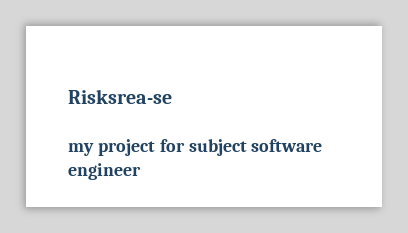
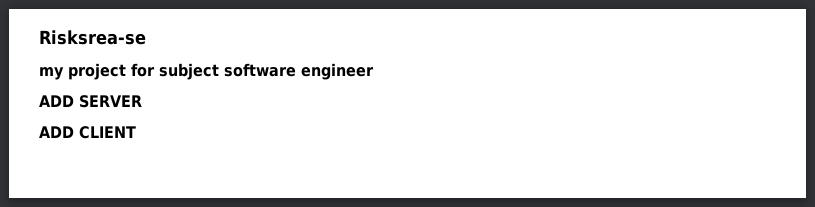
+ ADD SERVER
+ ADD CLIENT

